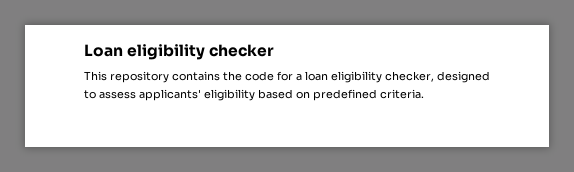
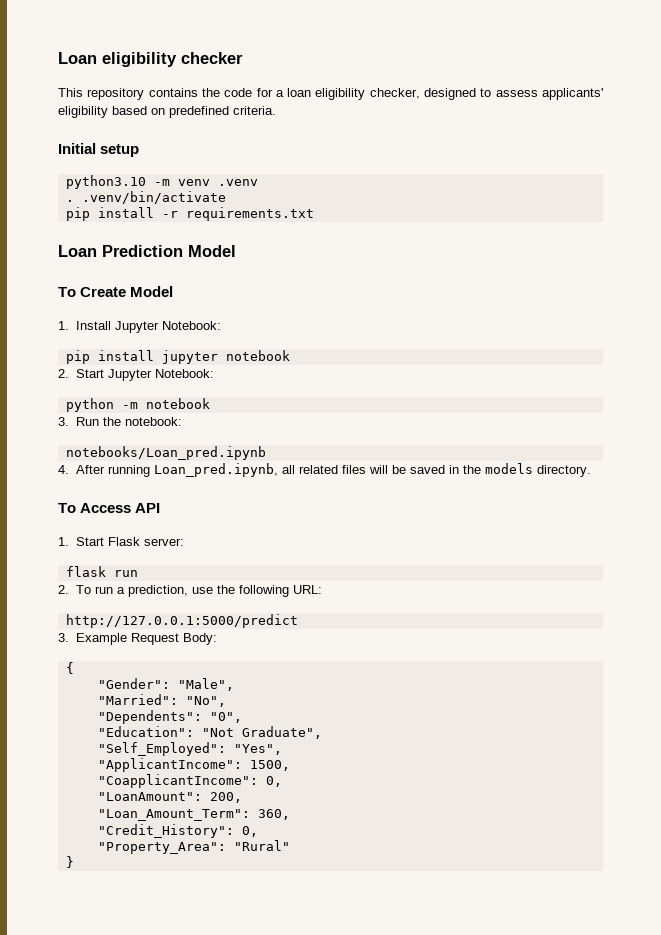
+ Initial setup
+ python3.10 -m venv .venv
+ . .venv/bin/activate
+ pip install -r requirements.txt
+ Loan Prediction Model
+ To Create Model
+ 1. Install Jupyter Notebook:
+ pip install jupyter notebook
+ 2. Start Jupyter Notebook:
+ python -m notebook
+ 3. Run the notebook:
+ notebooks/Loan_pred.ipynb
+ 4. After running Loan_pred.ipynb, all related files will be saved in the models directory.
+ To Access API
+ 1. Start Flask server:
+ flask run
+ 2. To run a prediction, use the following URL:
+ http://127.0.0.1:5000/predict
+ 3. Example Request Body:
+ {
+ "Gender": "Male",
+ "Married": "No",
+ "Dependents": "0",
+ "Education": "Not Graduate",
+ "Self_Employed": "Yes",
+ "ApplicantIncome": 1500,
+ "CoapplicantIncome": 0,
+ "LoanAmount": 200,
+ "Loan_Amount_Term": 360,
+ "Credit_History": 0,
+ "Property_Area": "Rural"
+ }

